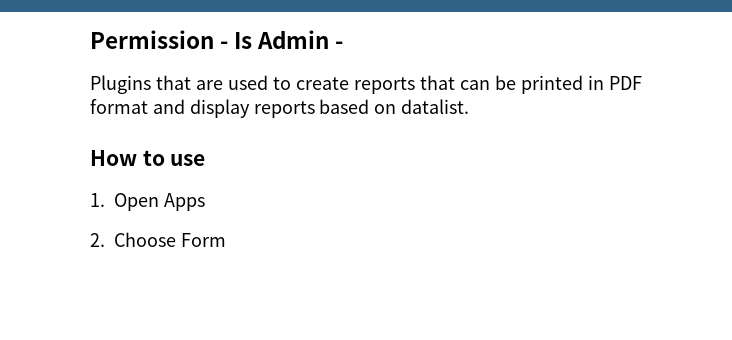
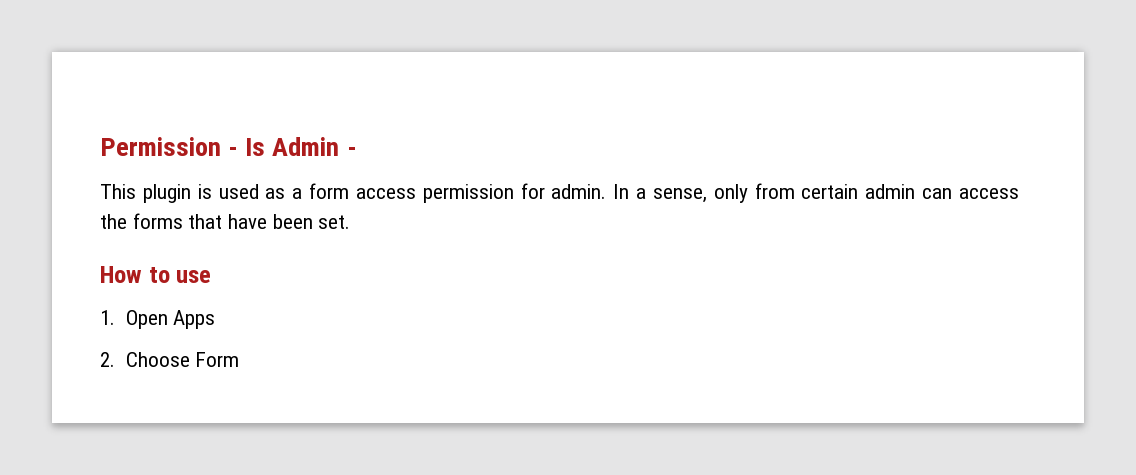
- Plugins that are used to create reports that can be printed in PDF format and display reports based on datalist.
+ This plugin is used as a form access permission for admin. In a sense, only from certain admin can access the forms that have been set.

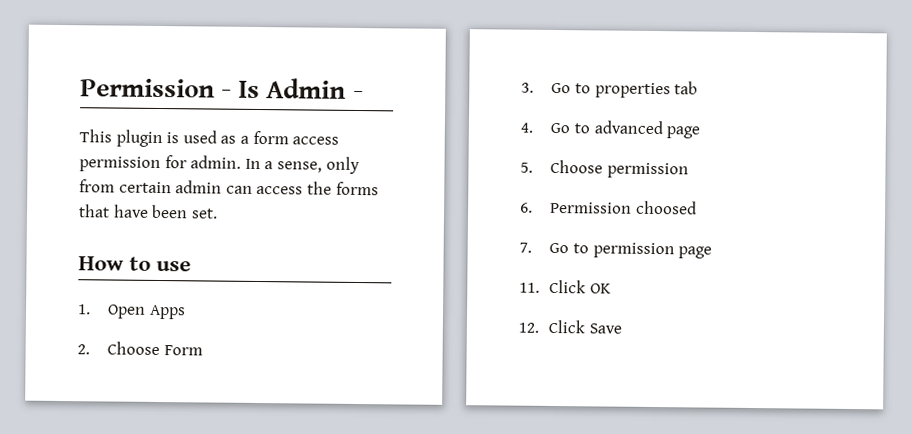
+ 3. Go to properties tab
+ 4. Go to advanced page
+ 5. Choose permission
+ 6. Permission choosed
+ 7. Go to permission page
+ 11. Click OK
+ 12. Click Save

